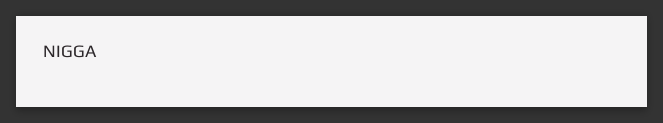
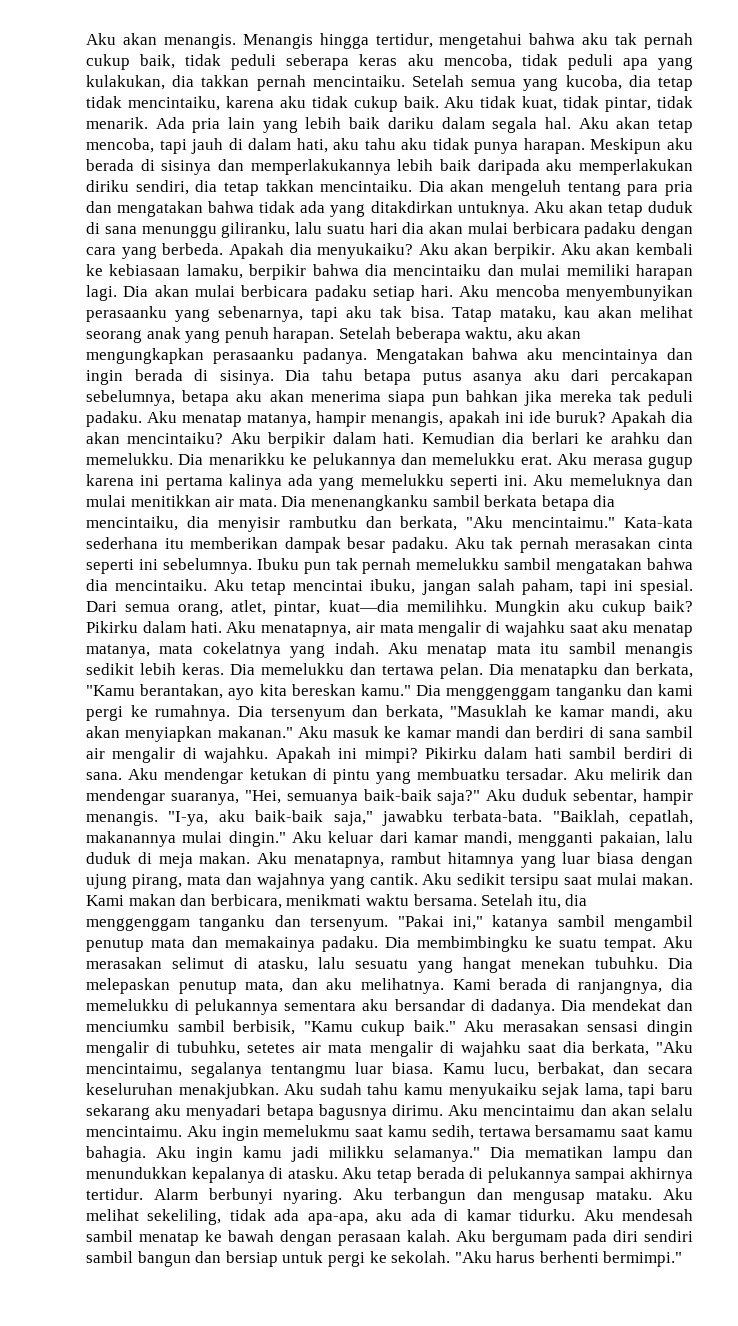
- NIGGA
+ Aku akan menangis. Menangis hingga tertidur, mengetahui bahwa aku tak pernah cukup baik, tidak peduli seberapa keras aku mencoba, tidak peduli apa yang kulakukan, dia takkan pernah mencintaiku. Setelah semua yang kucoba, dia tetap tidak mencintaiku, karena aku tidak cukup baik. Aku tidak kuat, tidak pintar, tidak menarik. Ada pria lain yang lebih baik dariku dalam segala hal. Aku akan tetap mencoba, tapi jauh di dalam hati, aku tahu aku tidak punya harapan. Meskipun aku berada di sisinya dan memperlakukannya lebih baik daripada aku memperlakukan diriku sendiri, dia tetap takkan mencintaiku. Dia akan mengeluh tentang para pria dan mengatakan bahwa tidak ada yang ditakdirkan untuknya. Aku akan tetap duduk di sana menunggu giliranku, lalu suatu hari dia akan mulai berbicara padaku dengan cara yang berbeda. Apakah dia menyukaiku? Aku akan berpikir. Aku akan kembali ke kebiasaan lamaku, berpikir bahwa dia mencintaiku dan mulai memiliki harapan lagi. Dia akan mulai berbicara padaku setiap hari. Aku mencoba menyembunyikan perasaanku yang sebenarnya, tapi aku tak bisa. Tatap mataku, kau akan melihat seorang anak yang penuh harapan. Setelah beberapa waktu, aku akan mengungkapkan perasaanku padanya. Mengatakan bahwa aku mencintainya dan ingin berada di sisinya. Dia tahu betapa putus asanya aku dari percakapan sebelumnya, betapa aku akan menerima siapa pun bahkan jika mereka tak peduli padaku. Aku menatap matanya, hampir menangis, apakah ini ide buruk? Apakah dia akan mencintaiku? Aku berpikir dalam hati. Kemudian dia berlari ke arahku dan memelukku. Dia menarikku ke pelukannya dan memelukku erat. Aku merasa gugup karena ini pertama kalinya ada yang memelukku seperti ini. Aku memeluknya dan mulai menitikkan air mata. Dia menenangkanku sambil berkata betapa dia mencintaiku, dia menyisir rambutku dan berkata, "Aku mencintaimu." Kata-kata sederhana itu memberikan dampak besar padaku. Aku tak pernah merasakan cinta seperti ini sebelumnya. Ibuku pun tak pernah memelukku sambil mengatakan bahwa dia mencintaiku. Aku tetap mencintai ibuku, jangan salah paham, tapi ini spesial. Dari semua orang, atlet, pintar, kuat—dia memilihku. Mungkin aku cukup baik? Pikirku dalam hati. Aku menatapnya, air mata mengalir di wajahku saat aku menatap matanya, mata cokelatnya yang indah. Aku menatap mata itu sambil menangis sedikit lebih keras. Dia memelukku dan tertawa pelan. Dia menatapku dan berkata, "Kamu berantakan, ayo kita bereskan kamu." Dia menggenggam tanganku dan kami pergi ke rumahnya. Dia tersenyum dan berkata, "Masuklah ke kamar mandi, aku akan menyiapkan makanan." Aku masuk ke kamar mandi dan berdiri di sana sambil air mengalir di wajahku. Apakah ini mimpi? Pikirku dalam hati sambil berdiri di sana. Aku mendengar ketukan di pintu yang membuatku tersadar. Aku melirik dan mendengar suaranya, "Hei, semuanya baik-baik saja?" Aku duduk sebentar, hampir menangis. "I-ya, aku baik-baik saja," jawabku terbata-bata. "Baiklah, cepatlah, makanannya mulai dingin." Aku keluar dari kamar mandi, mengganti pakaian, lalu duduk di meja makan. Aku menatapnya, rambut hitamnya yang luar biasa dengan ujung pirang, mata dan wajahnya yang cantik. Aku sedikit tersipu saat mulai makan. Kami makan dan berbicara, menikmati waktu bersama. Setelah itu, dia menggenggam tanganku dan tersenyum. "Pakai ini," katanya sambil mengambil penutup mata dan memakainya padaku. Dia membimbingku ke suatu tempat. Aku merasakan selimut di atasku, lalu sesuatu yang hangat menekan tubuhku. Dia melepaskan penutup mata, dan aku melihatnya. Kami berada di ranjangnya, dia memelukku di pelukannya sementara aku bersandar di dadanya. Dia mendekat dan menciumku sambil berbisik, "Kamu cukup baik." Aku merasakan sensasi dingin mengalir di tubuhku, setetes air mata mengalir di wajahku saat dia berkata, "Aku mencintaimu, segalanya tentangmu luar biasa. Kamu lucu, berbakat, dan secara keseluruhan menakjubkan. Aku sudah tahu kamu menyukaiku sejak lama, tapi baru sekarang aku menyadari betapa bagusnya dirimu. Aku mencintaimu dan akan selalu mencintaimu. Aku ingin memelukmu saat kamu sedih, tertawa bersamamu saat kamu bahagia. Aku ingin kamu jadi milikku selamanya." Dia mematikan lampu dan menundukkan kepalanya di atasku. Aku tetap berada di pelukannya sampai akhirnya tertidur. Alarm berbunyi nyaring. Aku terbangun dan mengusap mataku. Aku melihat sekeliling, tidak ada apa-apa, aku ada di kamar tidurku. Aku mendesah sambil menatap ke bawah dengan perasaan kalah. Aku bergumam pada diri sendiri sambil bangun dan bersiap untuk pergi ke sekolah. "Aku harus berhenti bermimpi."

